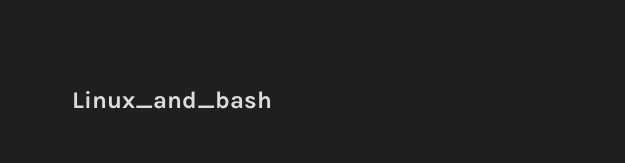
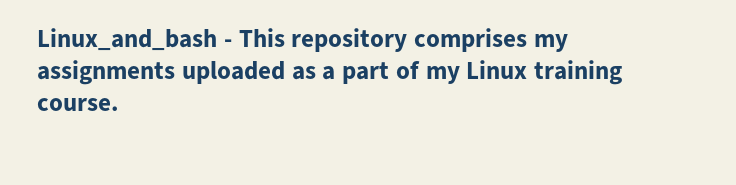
- Linux_and_bash
+ Linux_and_bash - This repository comprises my assignments uploaded as a part of my Linux training course.

